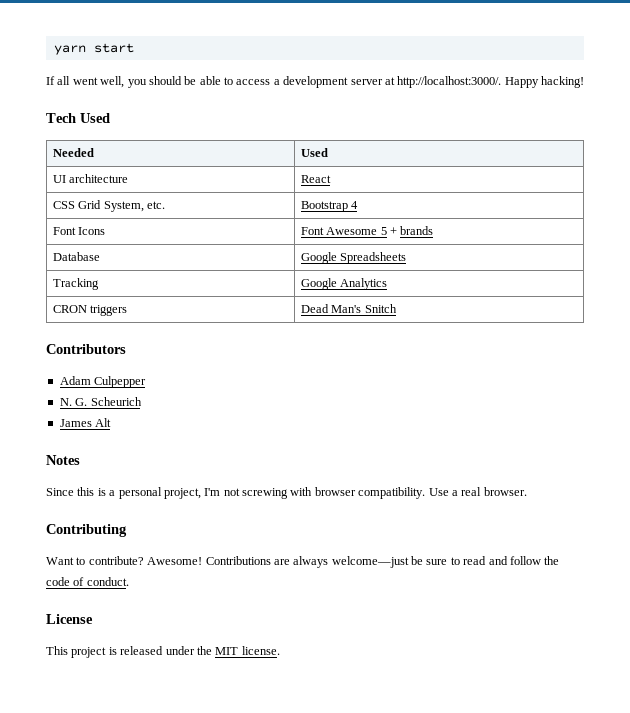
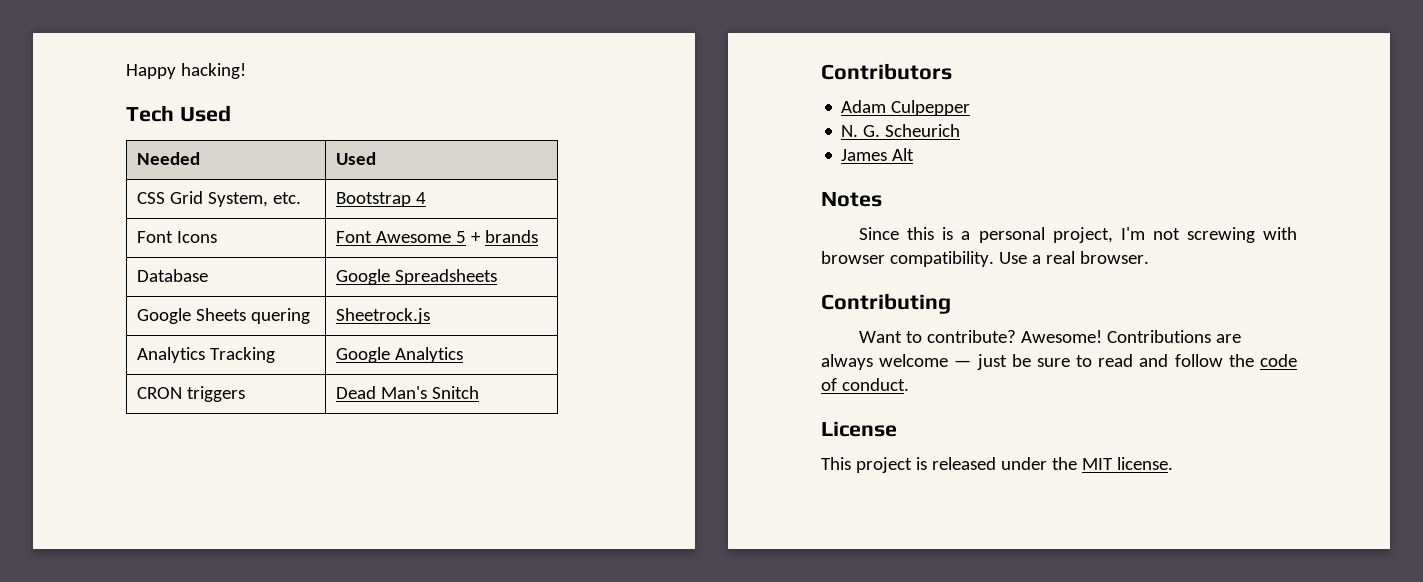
- yarn start
- If all went well, you should be able to access a development server at http://localhost:3000/.
- UI architecture | React
- Tracking | Google Analytics
+ Google Sheets quering | Sheetrock.js
+ Analytics Tracking | Google Analytics
- Contributions are always welcome—just be sure to read and follow the code of conduct.
+ Contributions are always welcome — just be sure to read and follow the code of conduct.

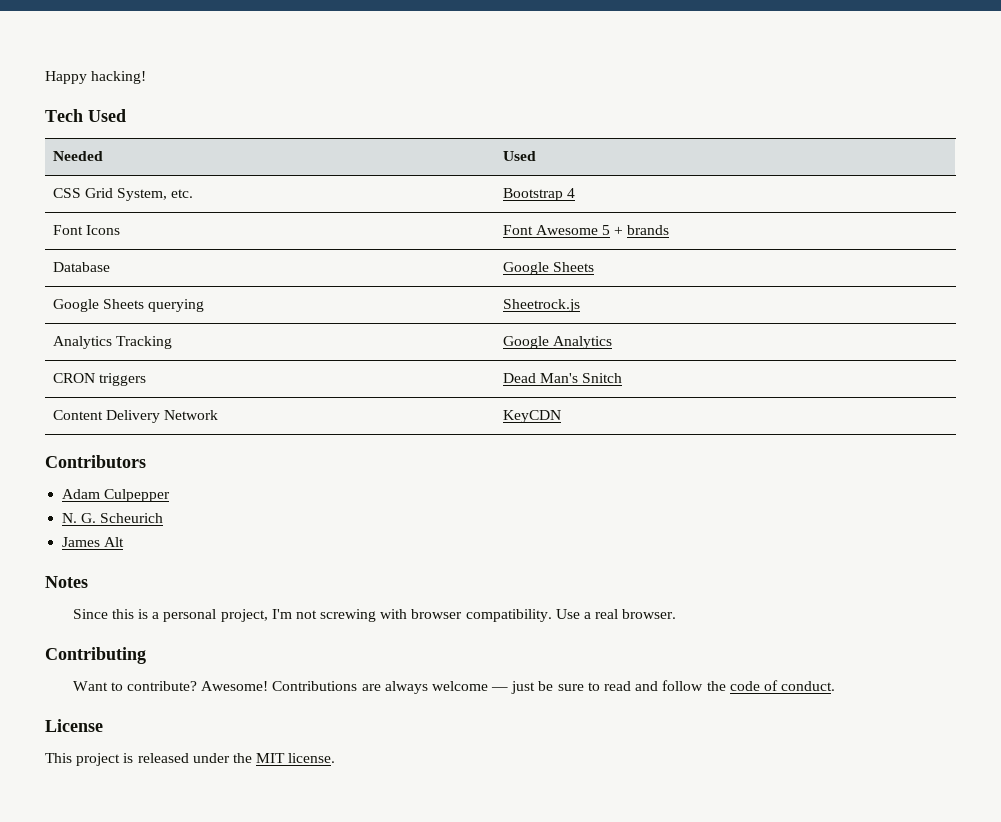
- Database | Google Spreadsheets
- Google Sheets quering | Sheetrock.js
+ Database | Google Sheets
+ Google Sheets querying | Sheetrock.js
+ Content Delivery Network | KeyCDN

